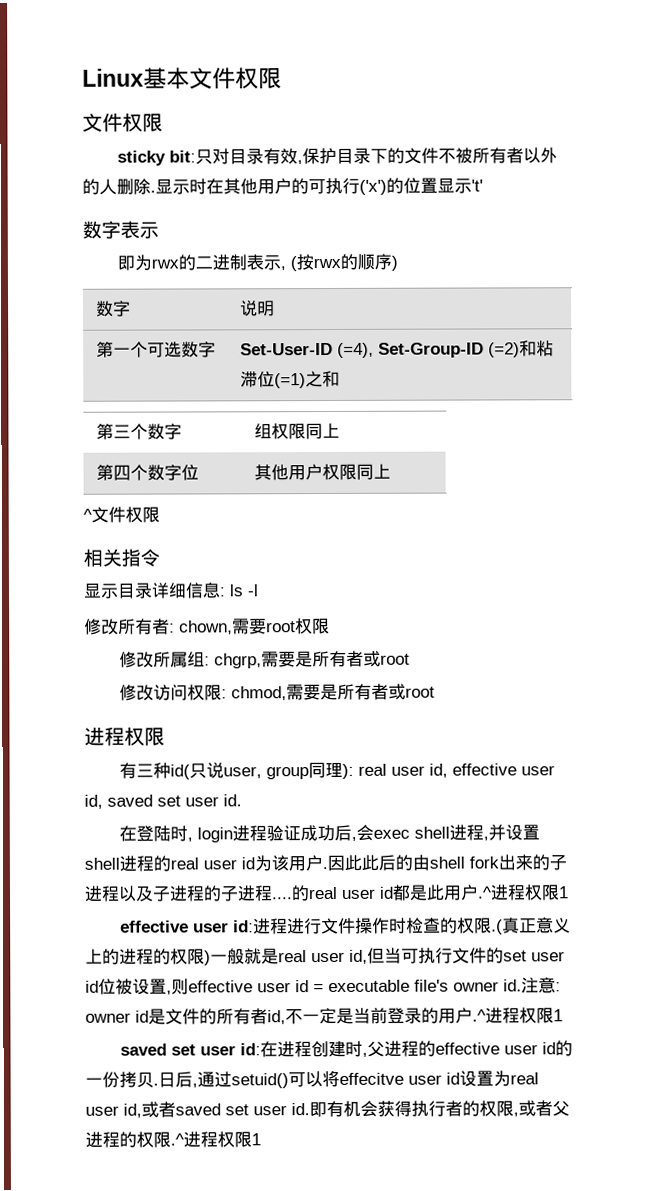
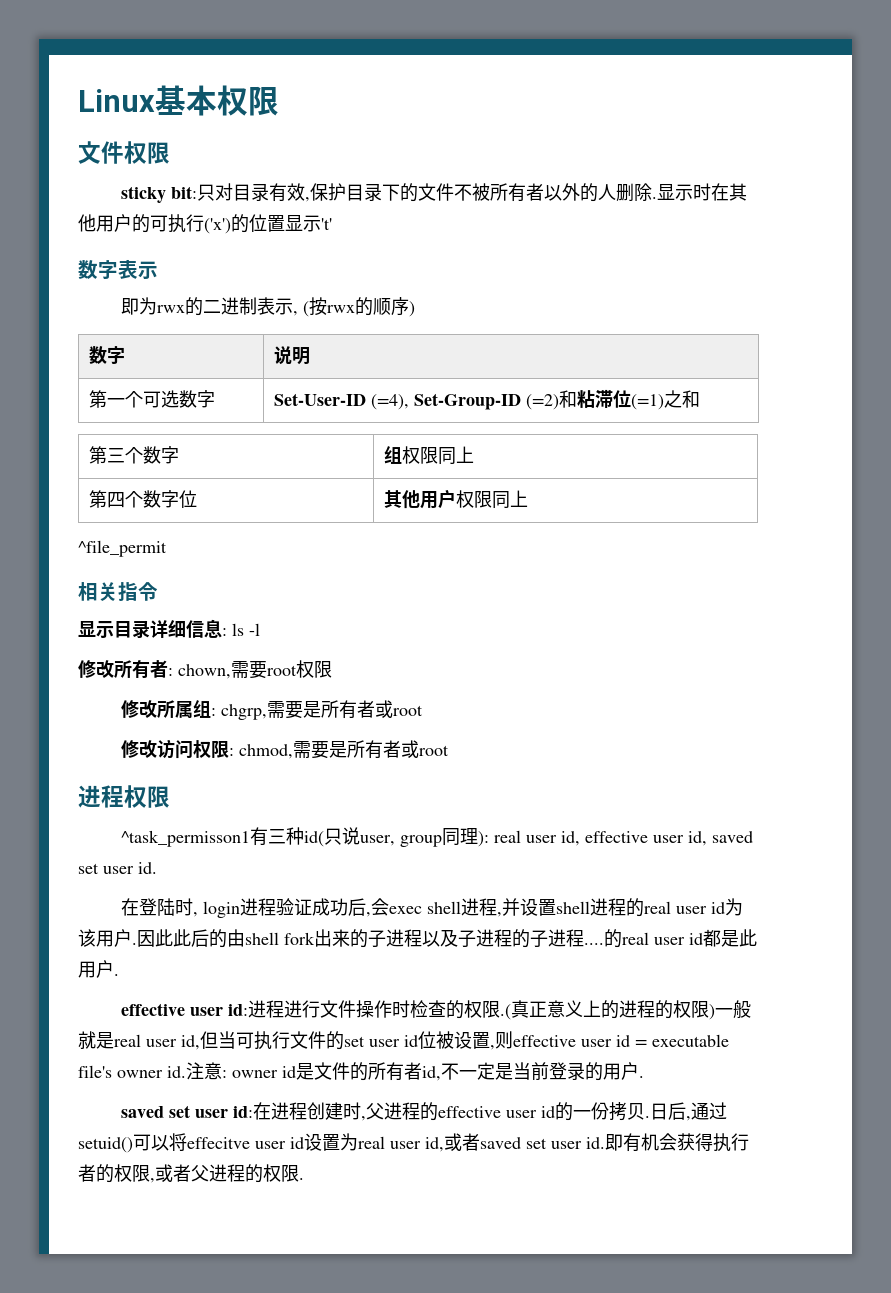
- Linux基本文件权限
+ Linux基本权限
- ^文件权限
+ ^file_permit
- 有三种id(只说user, group同理): real user id, effective user id, saved set user id.
+ ^task_permisson1有三种id(只说user, group同理): real user id, effective user id, saved set user id.
- 的real user id都是此用户.^进程权限1
+ 的real user id都是此用户.
- 注意: owner id是文件的所有者id,不一定是当前登录的用户.^进程权限1
+ 注意: owner id是文件的所有者id,不一定是当前登录的用户.
- 即有机会获得执行者的权限,或者父进程的权限.^进程权限1
+ 即有机会获得执行者的权限,或者父进程的权限.

